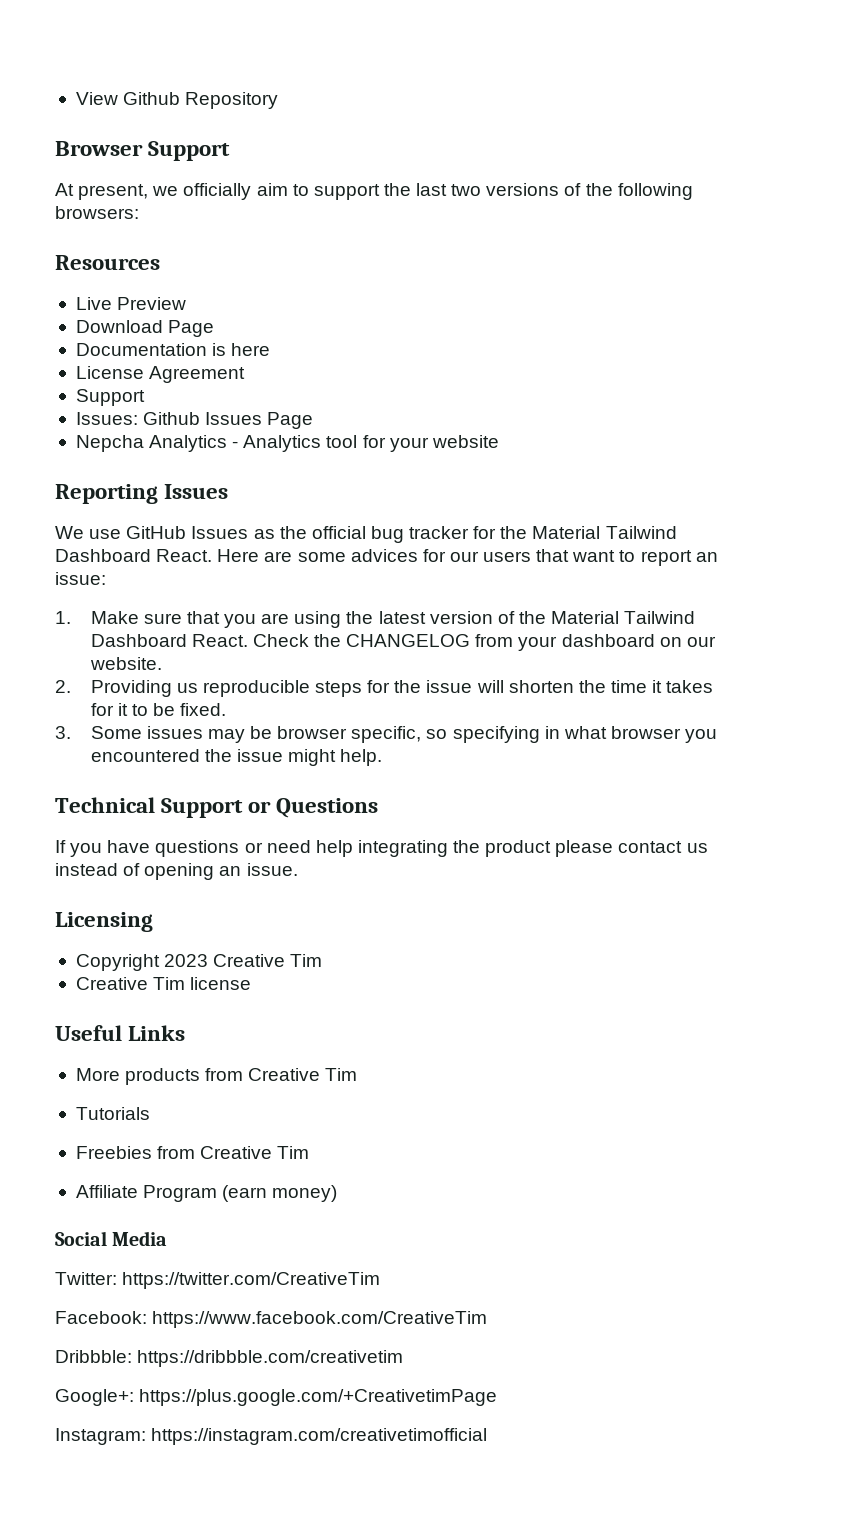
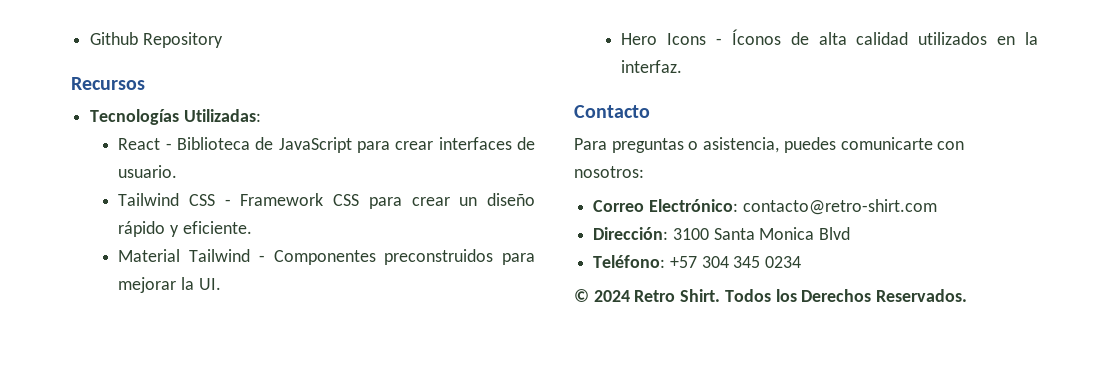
- View Github Repository
+ Github Repository
- Browser Support
- At present, we officially aim to support the last two versions of the following browsers:
- Resources
- Live Preview
- Download Page
- Documentation is here
- License Agreement
- Support
- Issues: Github Issues Page
- Nepcha Analytics - Analytics tool for your website
- Reporting Issues
- We use GitHub Issues as the official bug tracker for the Material Tailwind Dashboard React. Here are some advices for our users that want to report an issue:
- 1. Make sure that you are using the latest version of the Material Tailwind Dashboard React. Check the CHANGELOG from your dashboard on our website.
- 2. Providing us reproducible steps for the issue will shorten the time it takes for it to be fixed.
- 3. Some issues may be browser specific, so specifying in what browser you encountered the issue might help.
- Technical Support or Questions
- If you have questions or need help integrating the product please contact us instead of opening an issue.
- Licensing
- Copyright 2023 Creative Tim
- Creative Tim license
- Useful Links
- More products from Creative Tim
- Tutorials
- Freebies from Creative Tim
- Affiliate Program (earn money)
- Social Media
- Twitter: https://twitter.com/CreativeTim
- Facebook: https://www.facebook.com/CreativeTim
- Dribbble: https://dribbble.com/creativetim
- Google+: https://plus.google.com/+CreativetimPage
- Instagram: https://instagram.com/creativetimofficial
+ Recursos
+ Tecnologías Utilizadas:
+ React - Biblioteca de JavaScript para crear interfaces de usuario.
+ Tailwind CSS - Framework CSS para crear un diseño rápido y eficiente.
+ Material Tailwind - Componentes preconstruidos para mejorar la UI.
+ Hero Icons - Íconos de alta calidad utilizados en la interfaz.
+ Contacto
+ Para preguntas o asistencia, puedes comunicarte con nosotros:
+ Correo Electrónico: contacto@retro-shirt.com
+ Dirección: 3100 Santa Monica Blvd
+ Teléfono: +57 304 345 0234
+ © 2024 Retro Shirt. Todos los Derechos Reservados.

